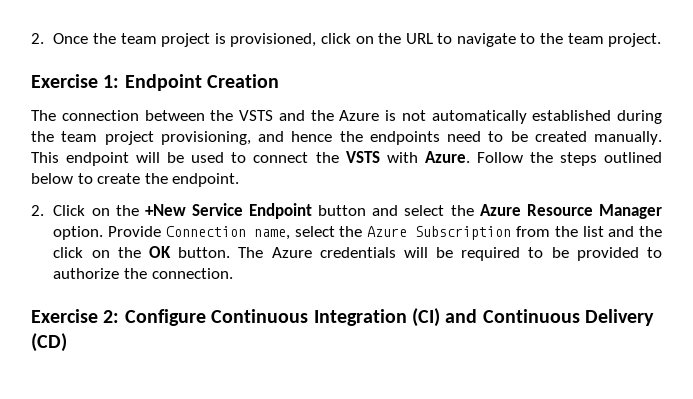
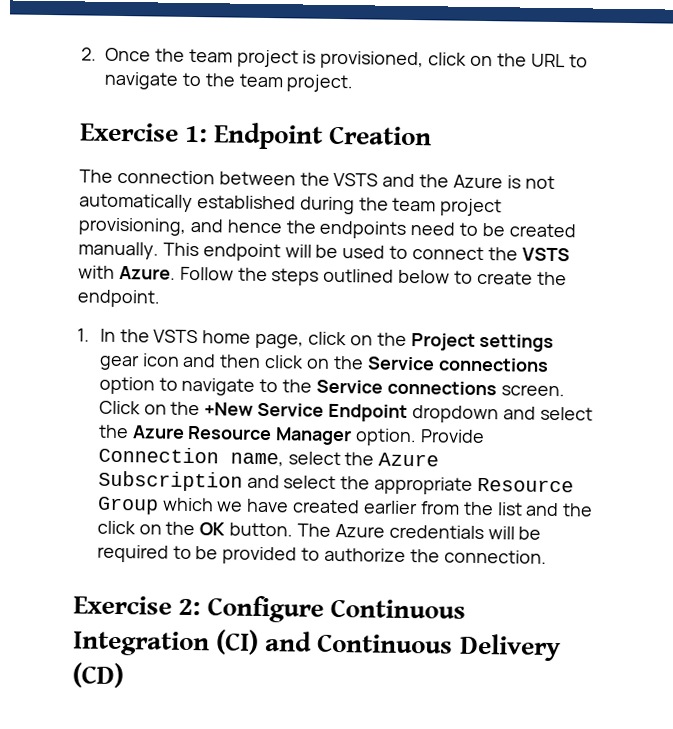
- 2. Click on the +New Service Endpoint button and select the Azure Resource Manager option.
+ 1. In the VSTS home page, click on the Project settings gear icon and then click on the Service connections option to navigate to the Service connections screen. Click on the +New Service Endpoint dropdown and select the Azure Resource Manager option.
- Provide Connection name, select the Azure Subscription from the list and the click on the OK button.
+ Provide Connection name, select the Azure Subscription and select the appropriate Resource Group which we have created earlier from the list and the click on the OK button.

